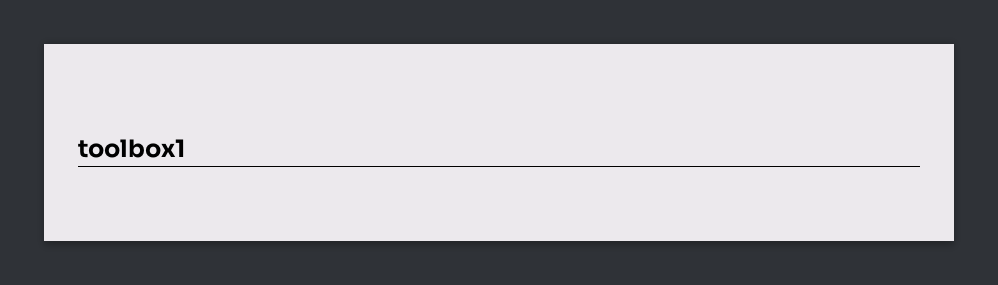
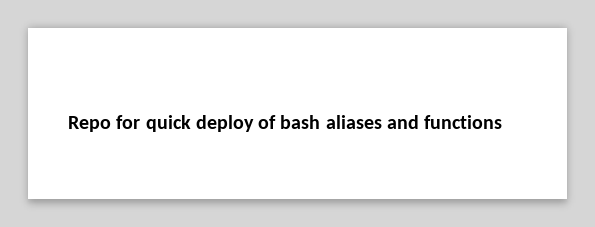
- toolbox1
+ Repo for quick deploy of bash aliases and functions

